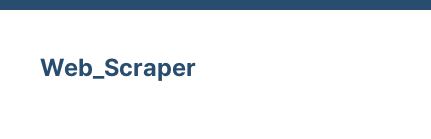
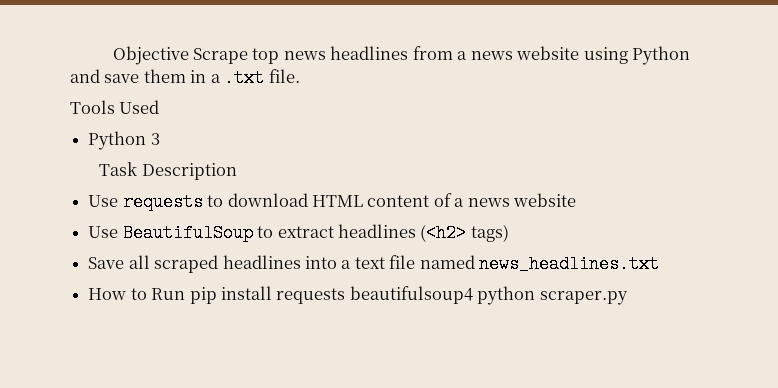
- Web_Scraper
+ Objective Scrape top news headlines from a news website using Python and save them in a .txt file.
+ Tools Used
+ Python 3
+ Task Description
+ Use requests to download HTML content of a news website
+ Use BeautifulSoup to extract headlines (<h2> tags)
+ Save all scraped headlines into a text file named news_headlines.txt
+ How to Run pip install requests beautifulsoup4 python scraper.py

